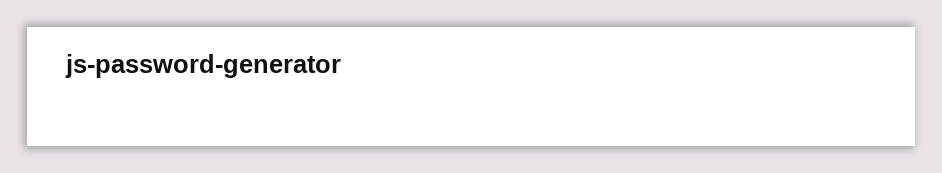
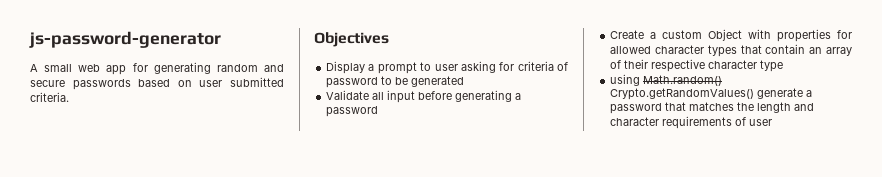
+ A small web app for generating random and secure passwords based on user submitted criteria.
+ Objectives
+ Display a prompt to user asking for criteria of password to be generated
+ Validate all input before generating a password
+ Create a custom Object with properties for allowed character types that contain an array of their respective character type
+ using Math.random() Crypto.getRandomValues() generate a password that matches the length and character requirements of user

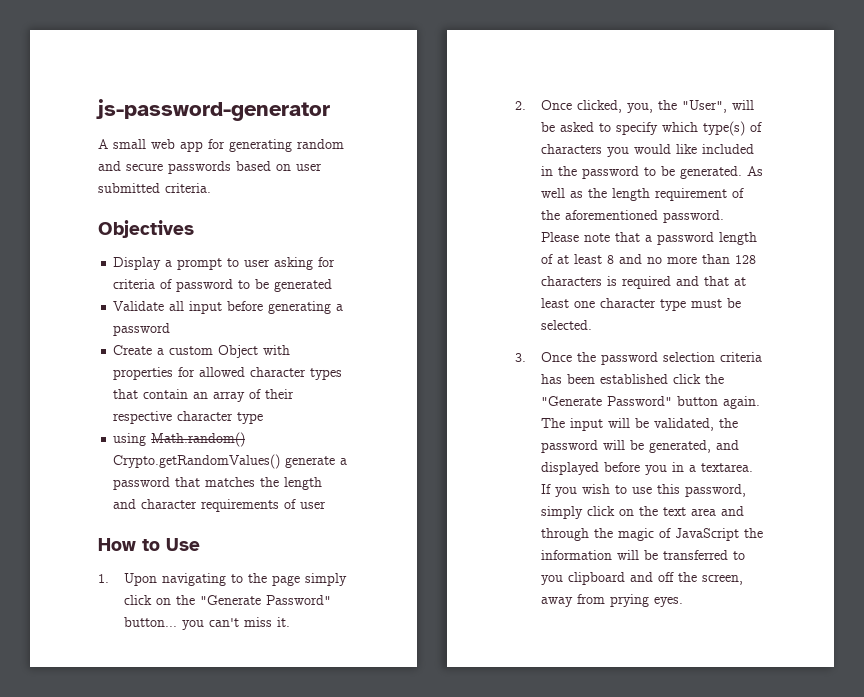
+ How to Use
+ 1. Upon navigating to the page simply click on the "Generate Password" button... you can't miss it.
+ 2. Once clicked, you, the "User", will be asked to specify which type(s) of characters you would like included in the password to be generated. As well as the length requirement of the aforementioned password. Please note that a password length of at least 8 and no more than 128 characters is required and that at least one character type must be selected.
+ 3. Once the password selection criteria has been established click the "Generate Password" button again. The input will be validated, the password will be generated, and displayed before you in a textarea. If you wish to use this password, simply click on the text area and through the magic of JavaScript the information will be transferred to you clipboard and off the screen, away from prying eyes.

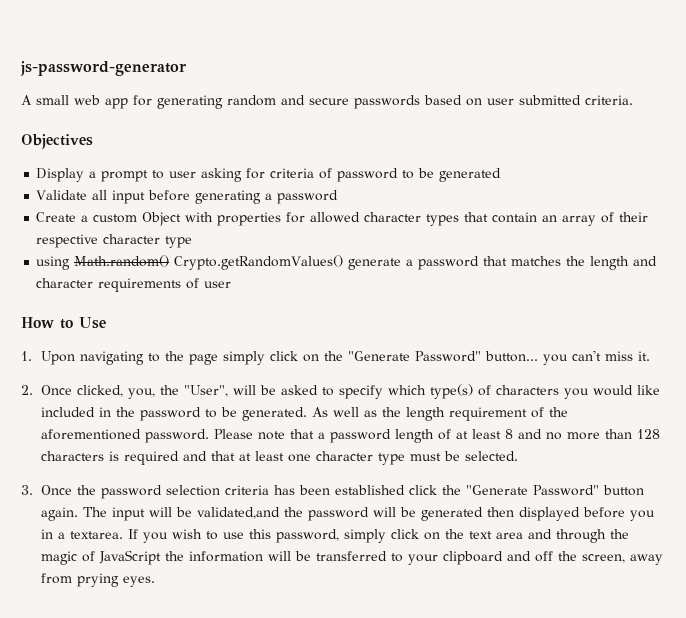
- The input will be validated, the password will be generated, and displayed before you in a textarea.
+ The input will be validated,and the password will be generated then displayed before you in a textarea.
- If you wish to use this password, simply click on the text area and through the magic of JavaScript the information will be transferred to you clipboard and off the screen, away from prying eyes.
+ If you wish to use this password, simply click on the text area and through the magic of JavaScript the information will be transferred to your clipboard and off the screen, away from prying eyes.

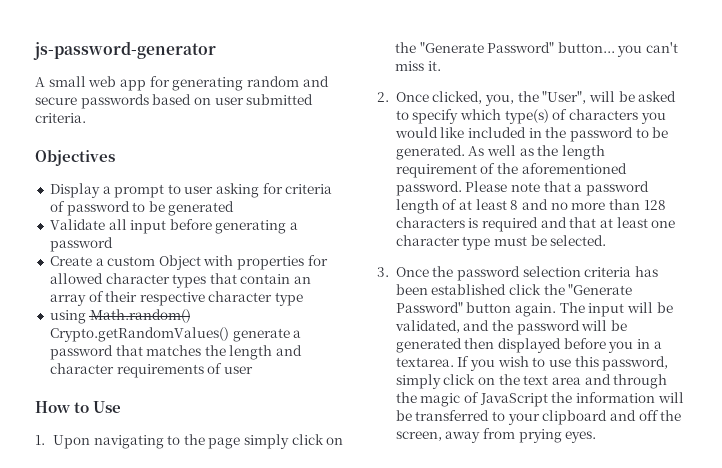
- The input will be validated,and the password will be generated then displayed before you in a textarea.
+ The input will be validated, and the password will be generated then displayed before you in a textarea.

